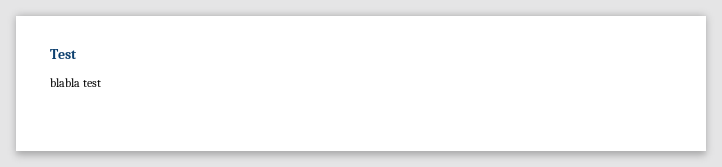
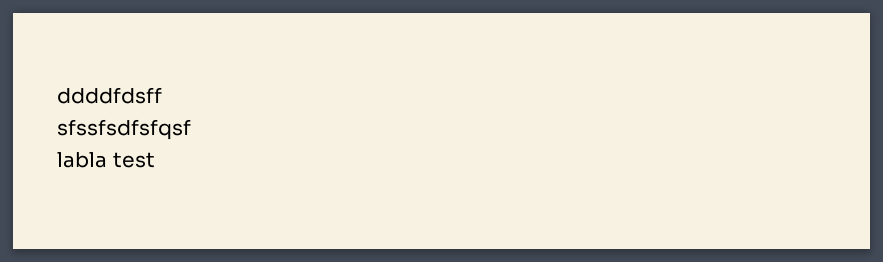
- Test
- blabla test
+ ddddfdsff
+ sfssfsdfsfqsf
+ labla test

